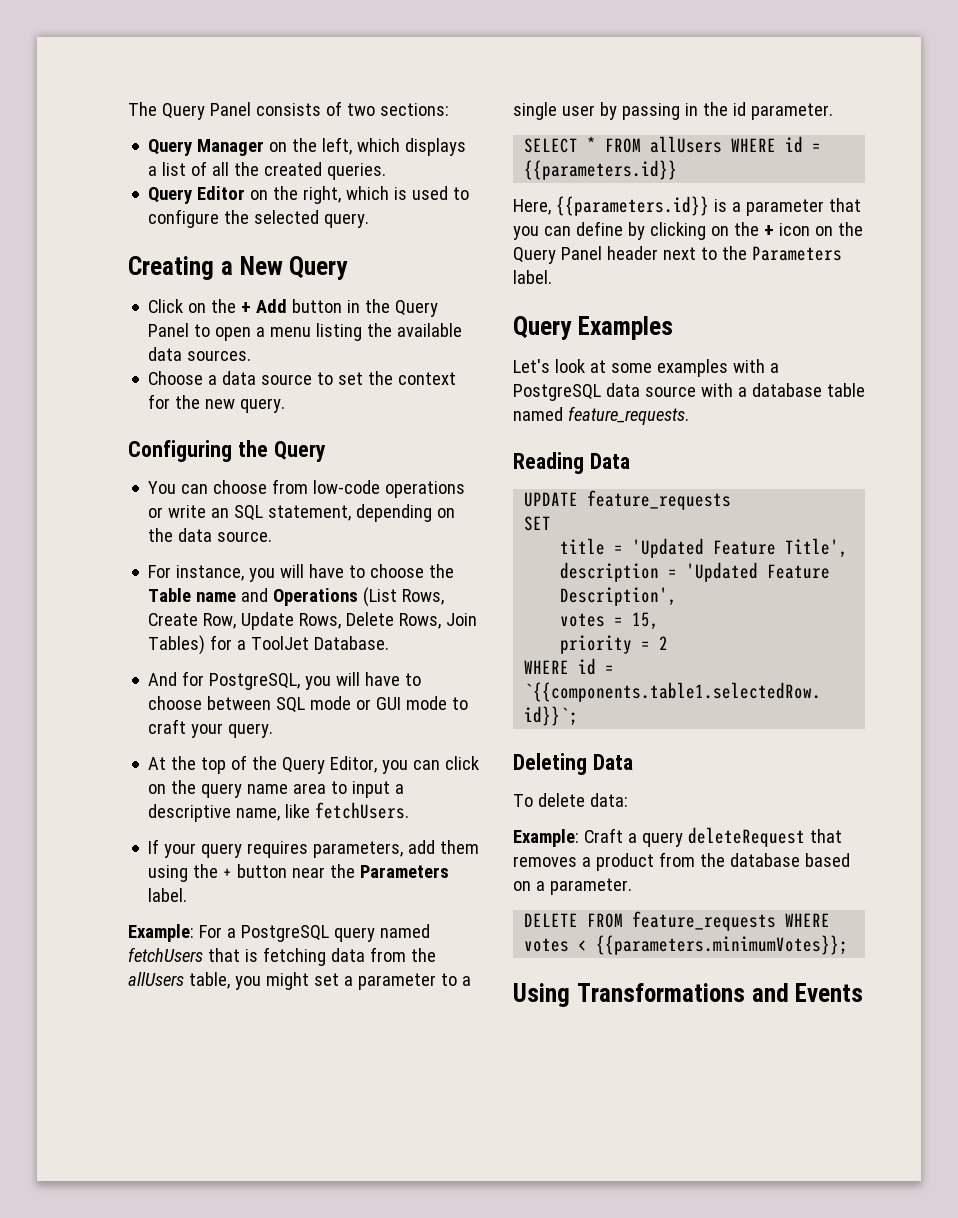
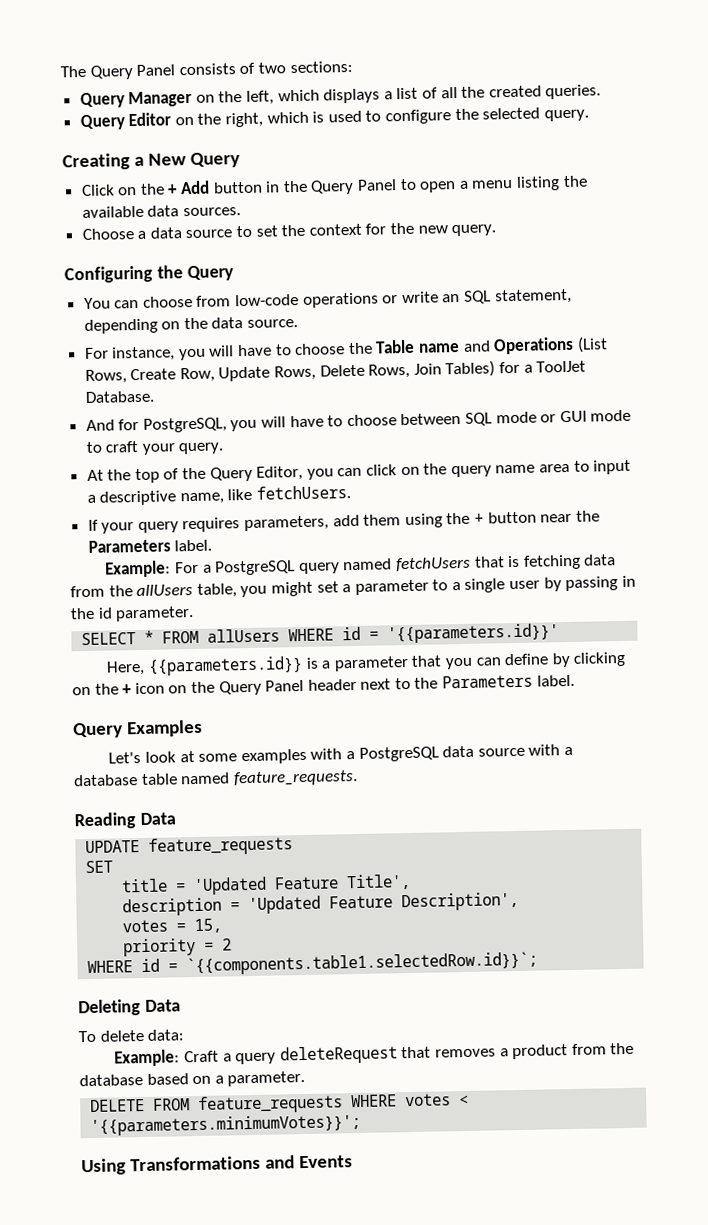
- SELECT * FROM allUsers WHERE id = {{parameters.id}}
+ SELECT * FROM allUsers WHERE id = '{{parameters.id}}'
- DELETE FROM feature_requests WHERE votes < {{parameters.minimumVotes}};
+ DELETE FROM feature_requests WHERE votes < '{{parameters.minimumVotes}}';

